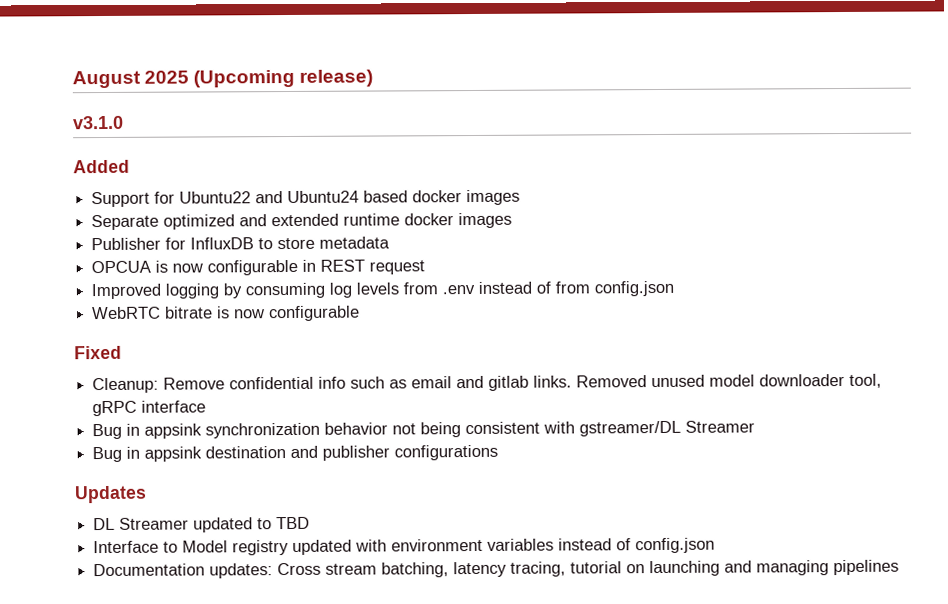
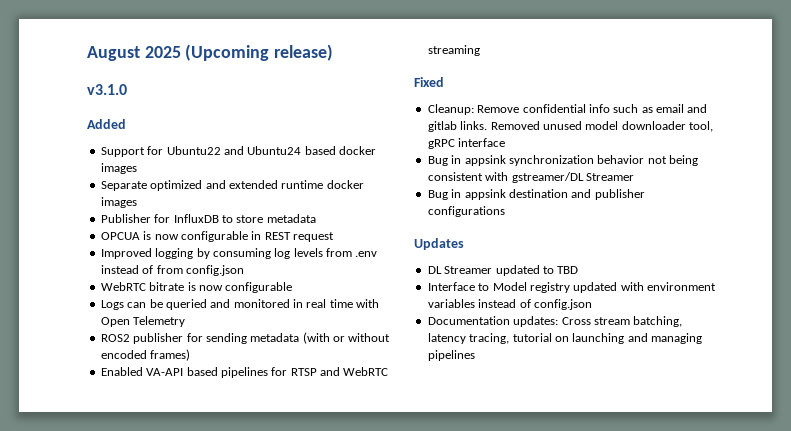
+ Logs can be queried and monitored in real time with Open Telemetry
+ ROS2 publisher for sending metadata (with or without encoded frames)
+ Enabled VA-API based pipelines for RTSP and WebRTC streaming

